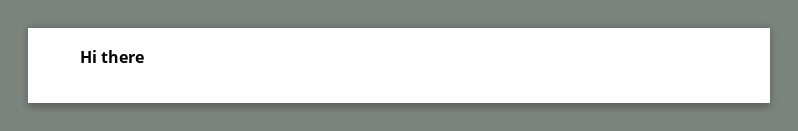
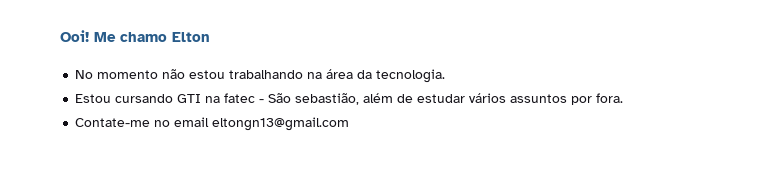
- Hi there
+ Ooi! Me chamo Elton
+ No momento não estou trabalhando na área da tecnologia.
+ Estou cursando GTI na fatec - São sebastião, além de estudar vários assuntos por fora.
+ Contate-me no email eltongn13@gmail.com

